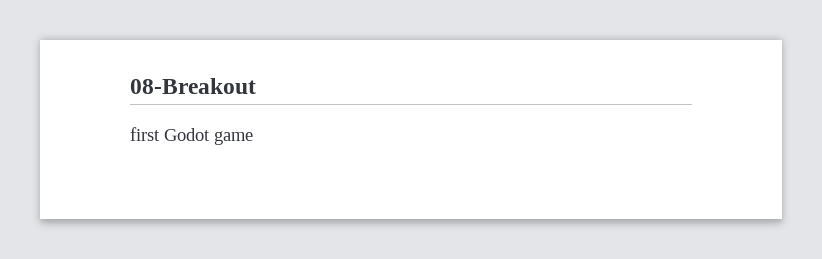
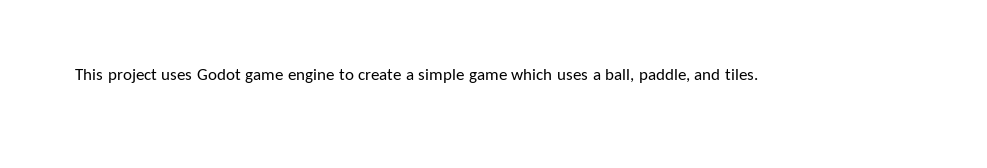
- 08-Breakout
- first Godot game
+ This project uses Godot game engine to create a simple game which uses a ball, paddle, and tiles.

